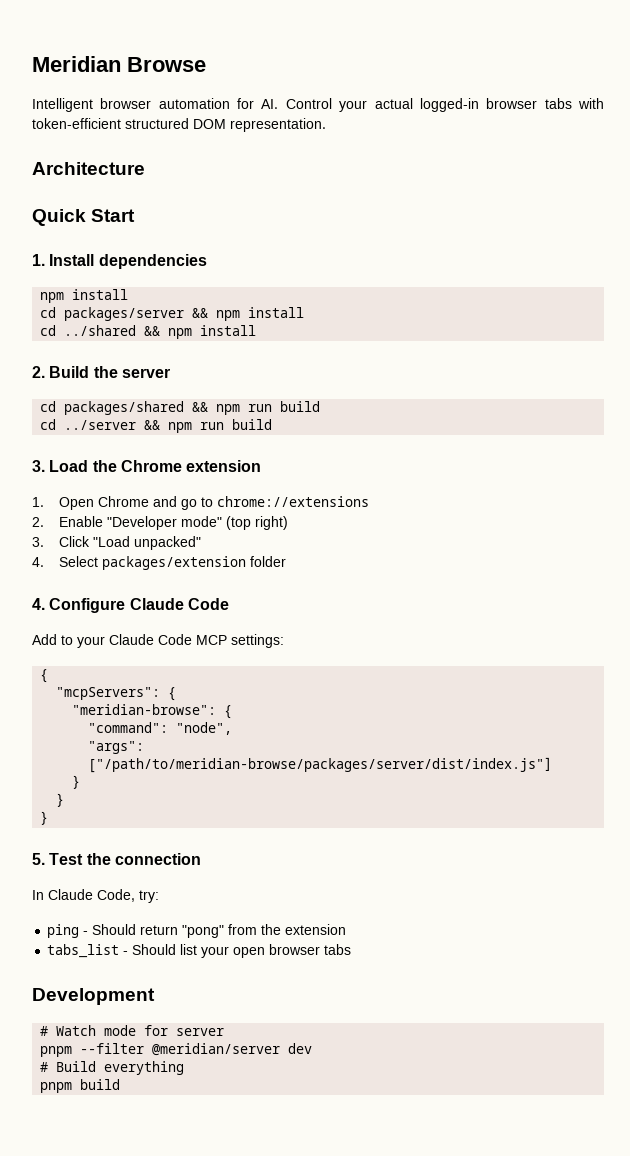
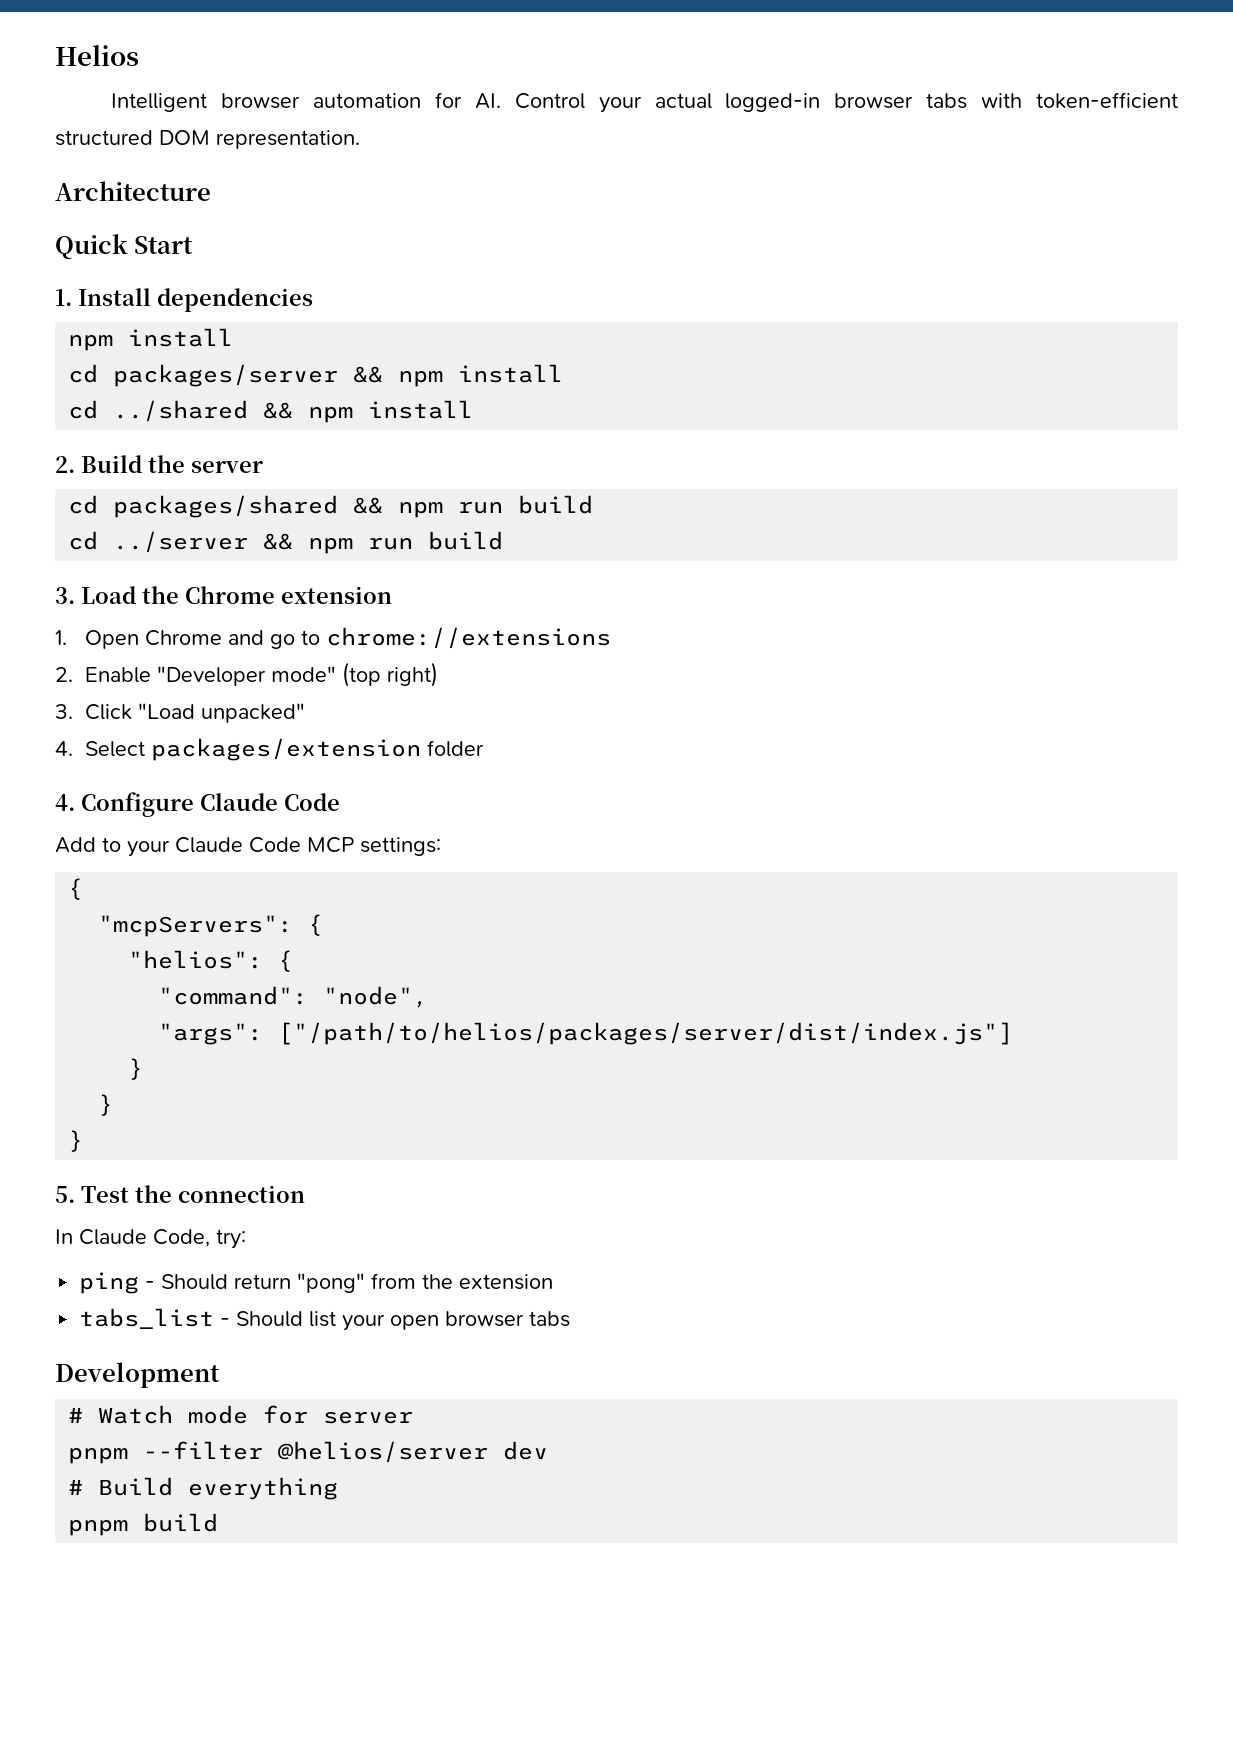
- Meridian Browse
+ Helios
- "meridian-browse": {
+ "helios": {
- "args": ["/path/to/meridian-browse/packages/server/dist/index.js"]
+ "args": ["/path/to/helios/packages/server/dist/index.js"]
- pnpm --filter @meridian/server dev
+ pnpm --filter @helios/server dev

